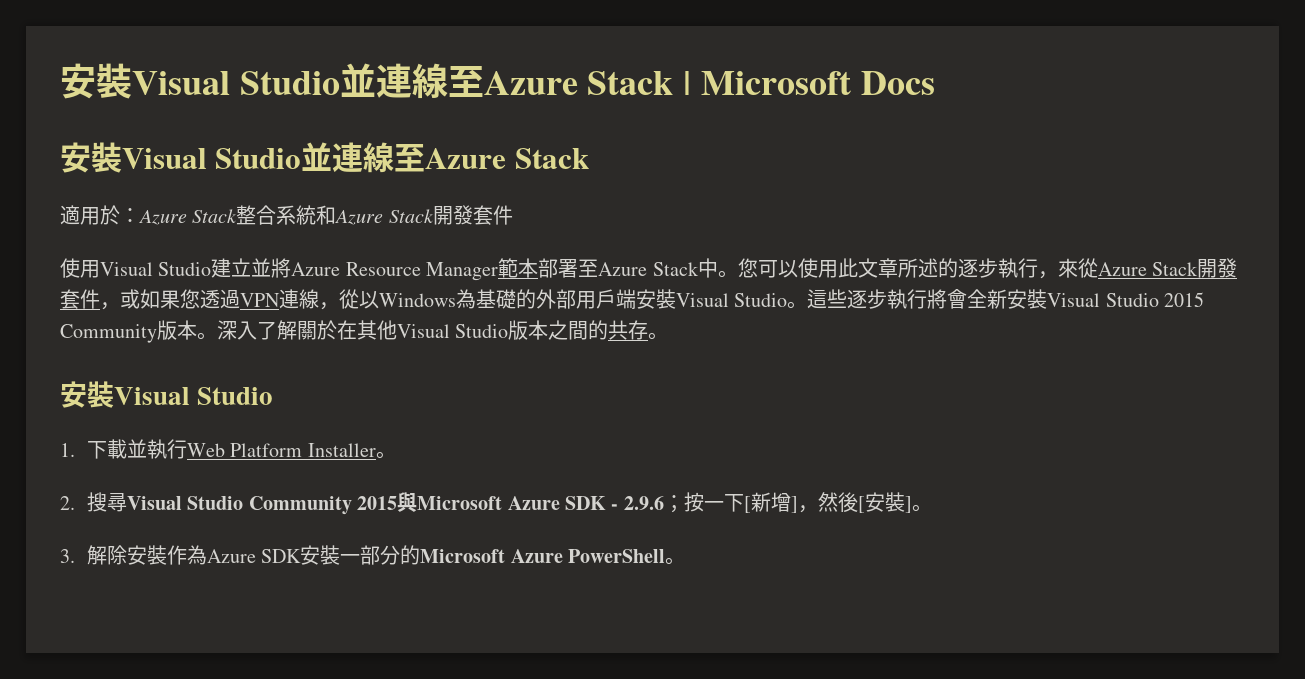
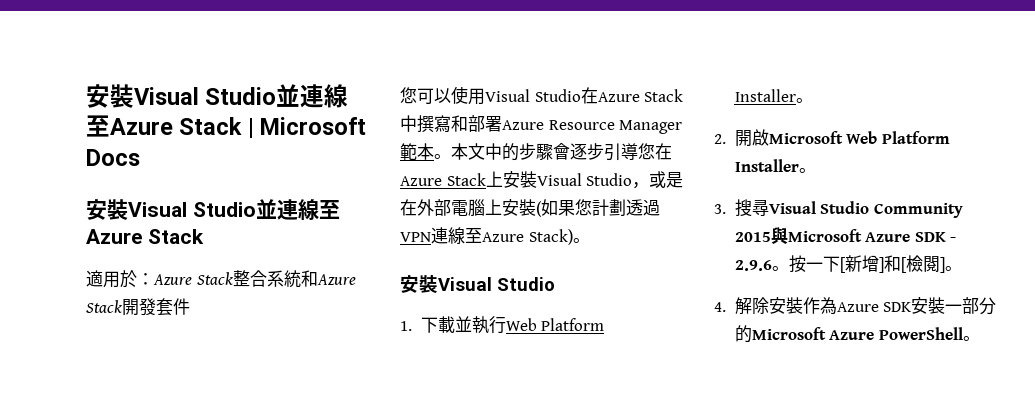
- 使用Visual Studio建立並將Azure Resource Manager範本部署至Azure Stack中。您可以使用此文章所述的逐步執行，來從Azure Stack開發套件，或如果您透過VPN連線，從以Windows為基礎的外部用戶端安裝Visual Studio。這些逐步執行將會全新安裝Visual Studio 2015 Community版本。深入了解關於在其他Visual Studio版本之間的共存。
+ 您可以使用Visual Studio在Azure Stack中撰寫和部署Azure Resource Manager範本。本文中的步驟會逐步引導您在Azure Stack上安裝Visual Studio，或是在外部電腦上安裝(如果您計劃透過VPN連線至Azure Stack)。
- 2.搜尋Visual Studio Community 2015與Microsoft Azure SDK - 2.9.6；按一下[新增]，然後[安裝]。
+ 2.開啟Microsoft Web Platform Installer。
+ 3.搜尋Visual Studio Community 2015與Microsoft Azure SDK - 2.9.6。按一下[新增]和[檢閱]。
- 3.解除安裝作為Azure SDK安裝一部分的Microsoft Azure PowerShell。
+ 4.解除安裝作為Azure SDK安裝一部分的Microsoft Azure PowerShell。

